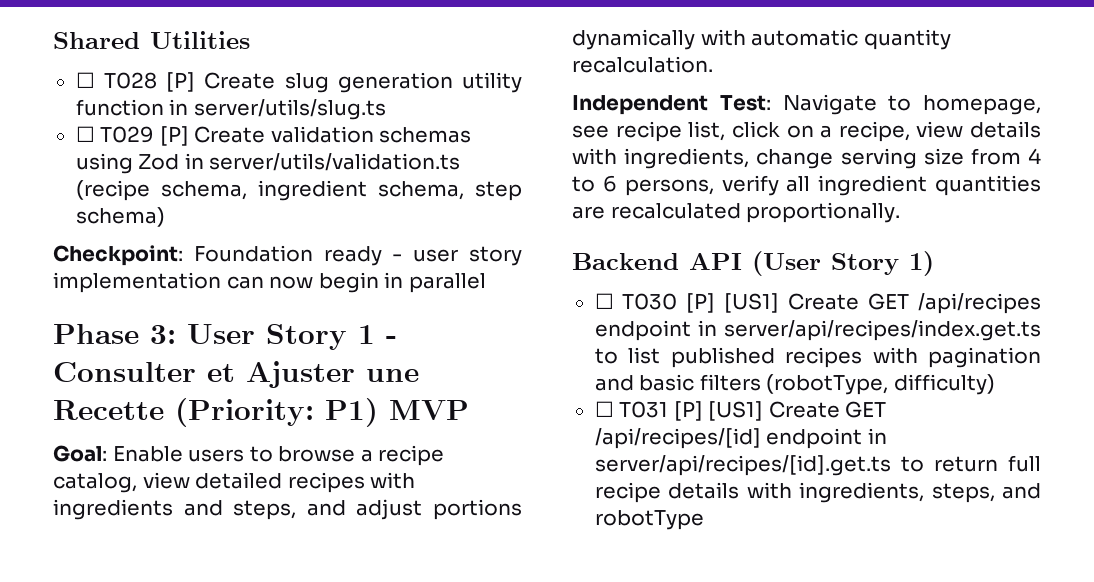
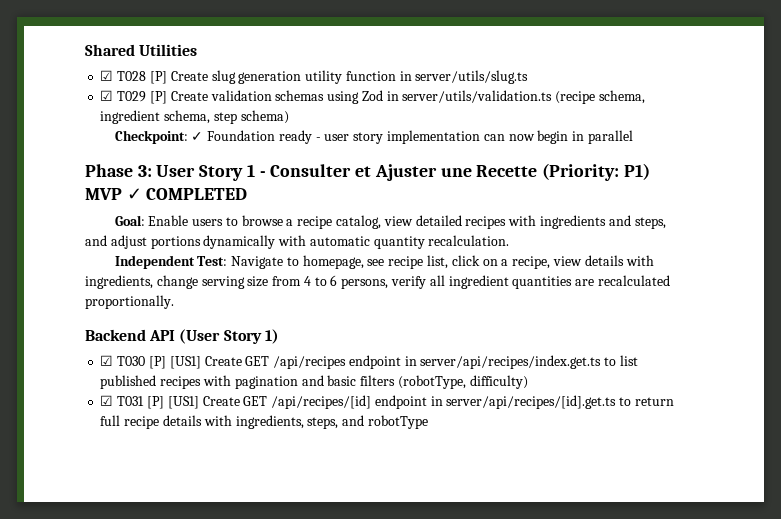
- ☐ T028 [P] Create slug generation utility function in server/utils/slug.ts
+ ☑ T028 [P] Create slug generation utility function in server/utils/slug.ts
- ☐ T029 [P] Create validation schemas using Zod in server/utils/validation.ts (recipe schema, ingredient schema, step schema)
+ ☑ T029 [P] Create validation schemas using Zod in server/utils/validation.ts (recipe schema, ingredient schema, step schema)
- Checkpoint: Foundation ready - user story implementation can now begin in parallel
+ Checkpoint: ✓ Foundation ready - user story implementation can now begin in parallel
- Phase 3: User Story 1 - Consulter et Ajuster une Recette (Priority: P1) MVP
+ Phase 3: User Story 1 - Consulter et Ajuster une Recette (Priority: P1) MVP ✓ COMPLETED
- ☐ T030 [P] [US1] Create GET /api/recipes endpoint in server/api/recipes/index.get.ts to list published recipes with pagination and basic filters (robotType, difficulty)
+ ☑ T030 [P] [US1] Create GET /api/recipes endpoint in server/api/recipes/index.get.ts to list published recipes with pagination and basic filters (robotType, difficulty)
- ☐ T031 [P] [US1] Create GET /api/recipes/[id] endpoint in server/api/recipes/[id].get.ts to return full recipe details with ingredients, steps, and robotType
+ ☑ T031 [P] [US1] Create GET /api/recipes/[id] endpoint in server/api/recipes/[id].get.ts to return full recipe details with ingredients, steps, and robotType

